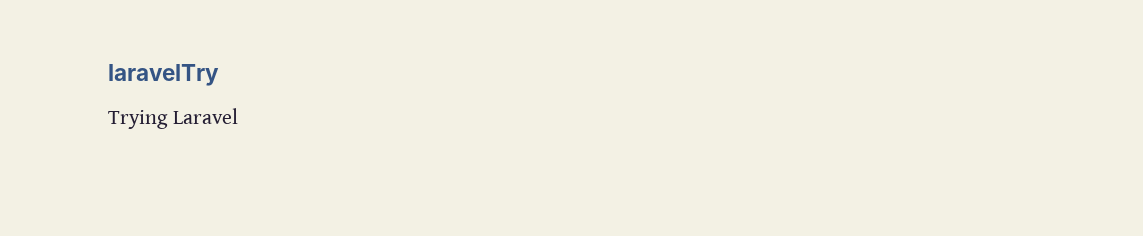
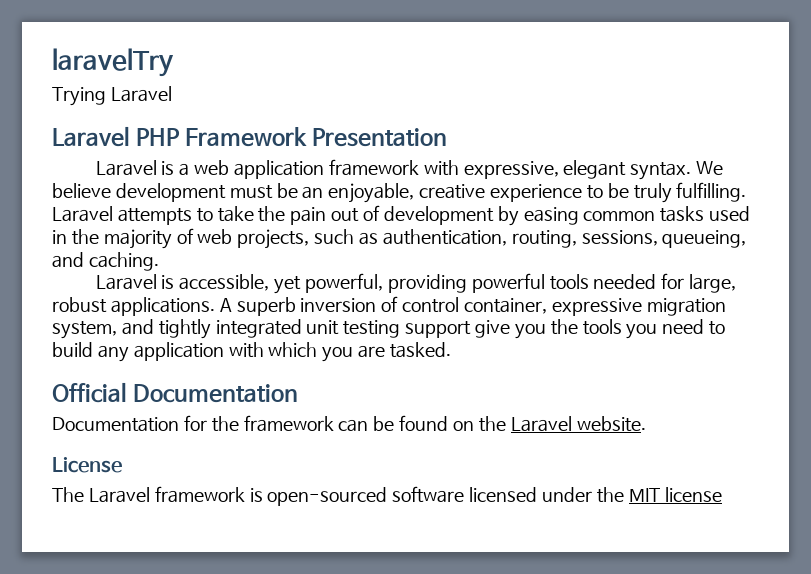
+ Laravel PHP Framework Presentation
+ Laravel is a web application framework with expressive, elegant syntax. We believe development must be an enjoyable, creative experience to be truly fulfilling. Laravel attempts to take the pain out of development by easing common tasks used in the majority of web projects, such as authentication, routing, sessions, queueing, and caching.
+ Laravel is accessible, yet powerful, providing powerful tools needed for large, robust applications. A superb inversion of control container, expressive migration system, and tightly integrated unit testing support give you the tools you need to build any application with which you are tasked.
+ Official Documentation
+ Documentation for the framework can be found on the Laravel website.
+ License
+ The Laravel framework is open-sourced software licensed under the MIT license

